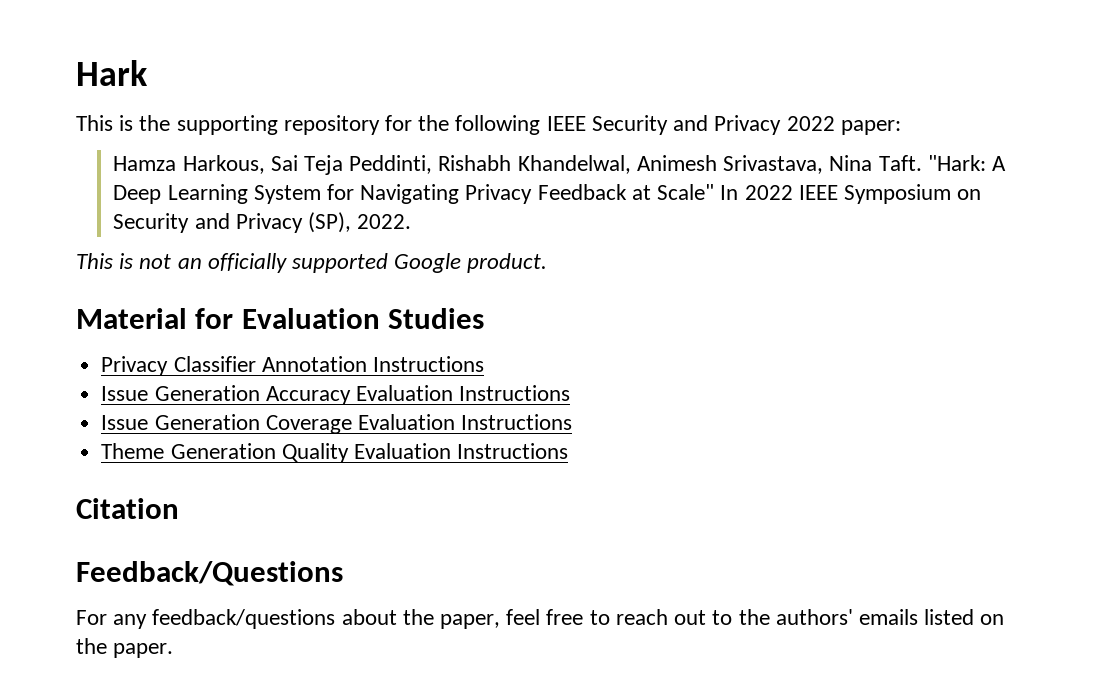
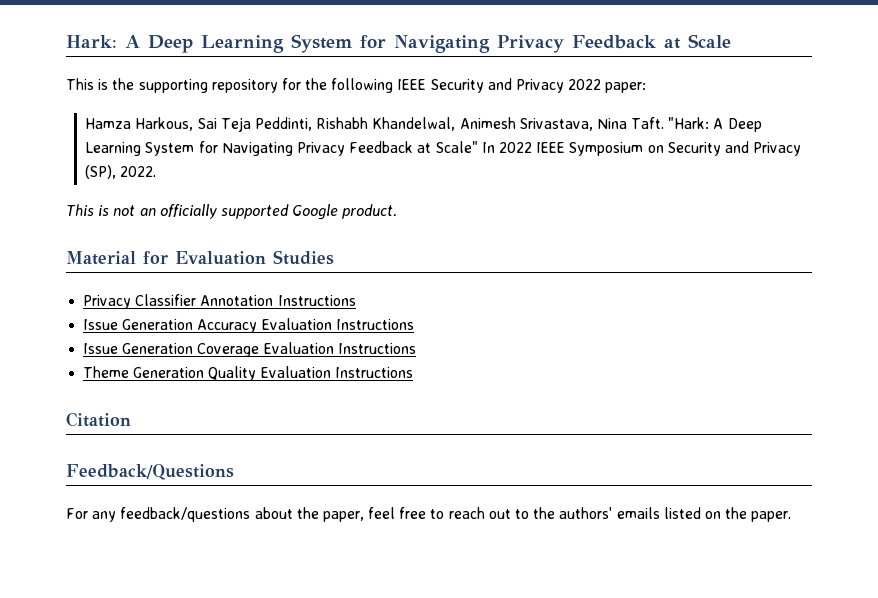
- Hark
+ Hark: A Deep Learning System for Navigating Privacy Feedback at Scale

